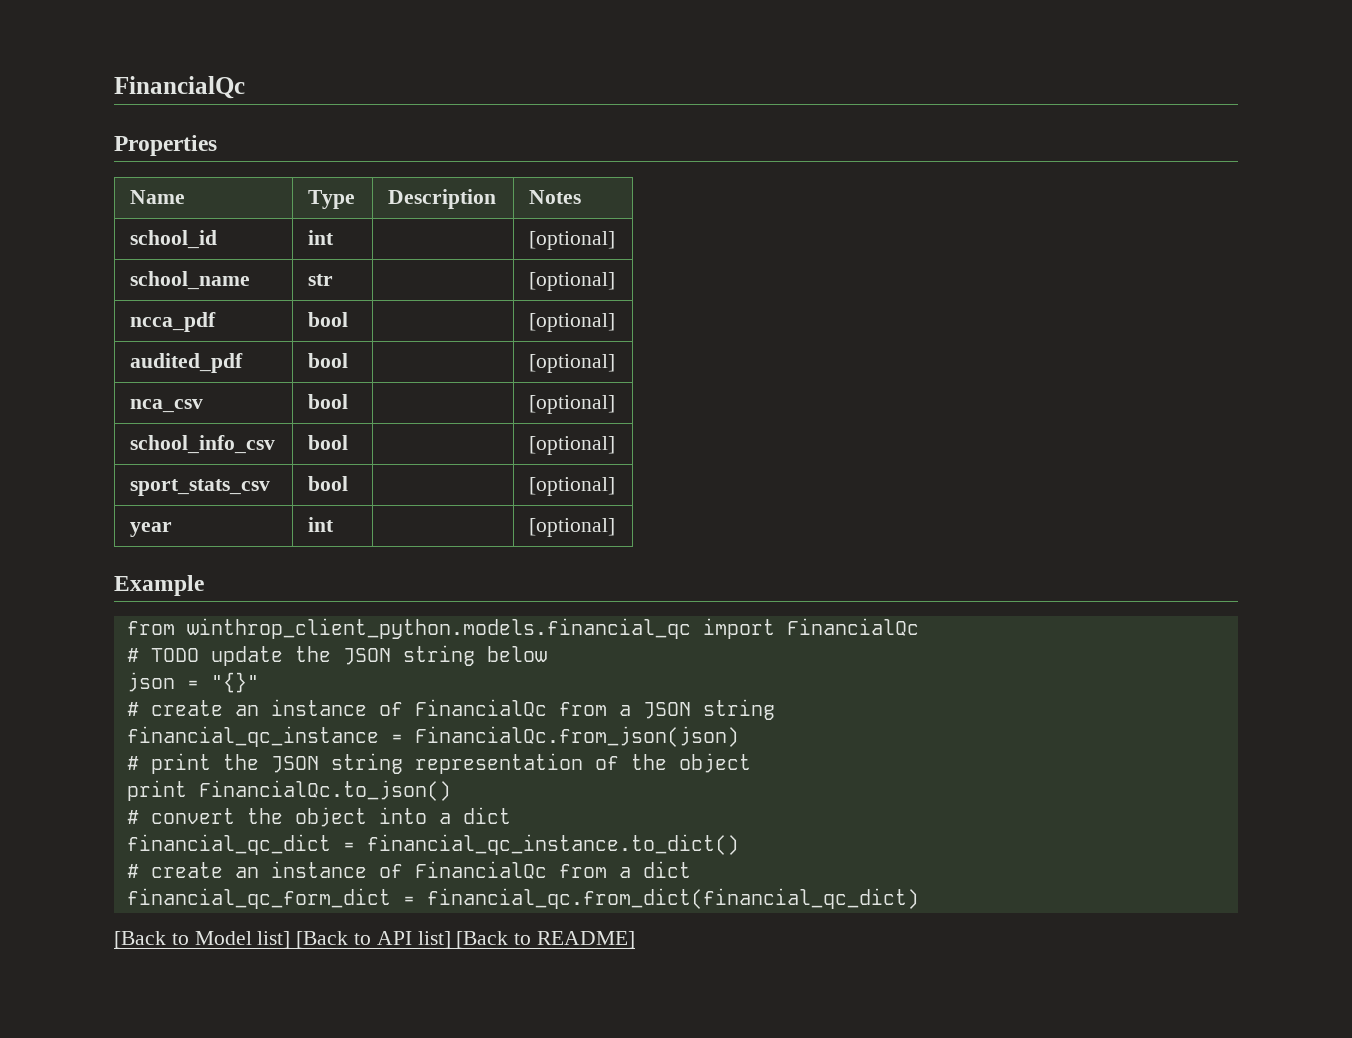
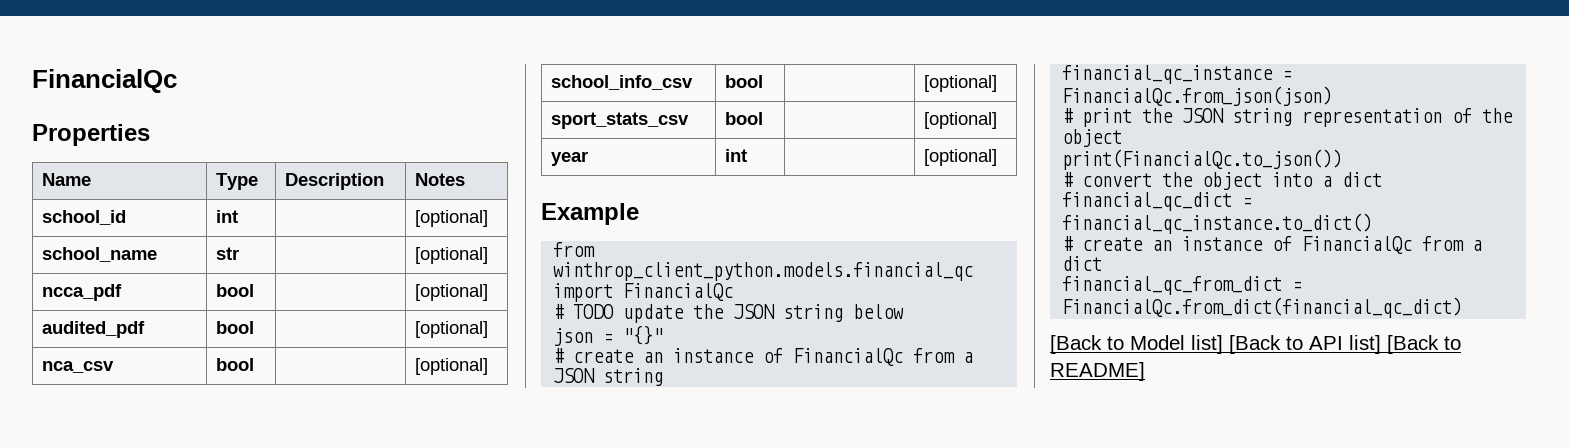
- print FinancialQc.to_json()
+ print(FinancialQc.to_json())
- financial_qc_form_dict = financial_qc.from_dict(financial_qc_dict)
+ financial_qc_from_dict = FinancialQc.from_dict(financial_qc_dict)

